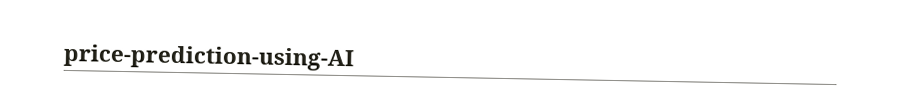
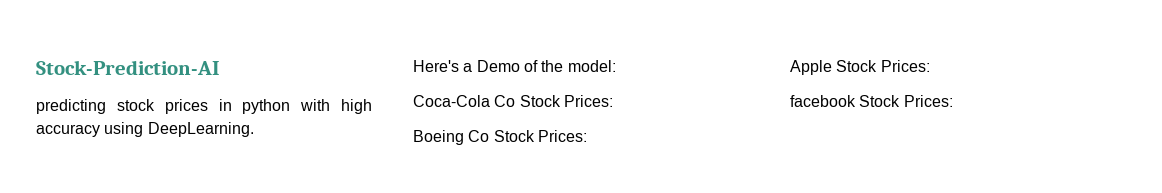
- price-prediction-using-AI
+ Stock-Prediction-AI
+ predicting stock prices in python with high accuracy using DeepLearning.
+ Here's a Demo of the model:
+ Coca-Cola Co Stock Prices:
+ Boeing Co Stock Prices:
+ Apple Stock Prices:
+ facebook Stock Prices:

